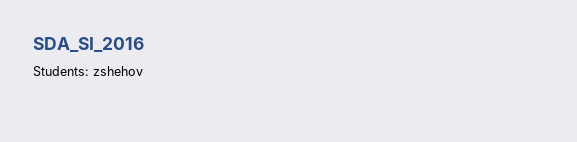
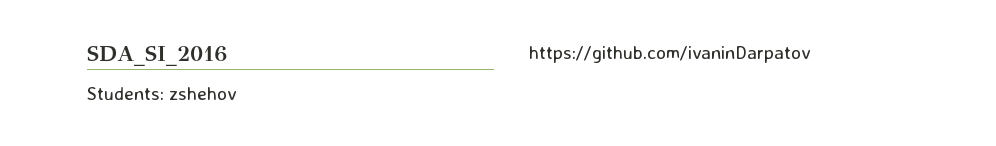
- Students: zshehov
+ Students: zshehov https://github.com/ivaninDarpatov

